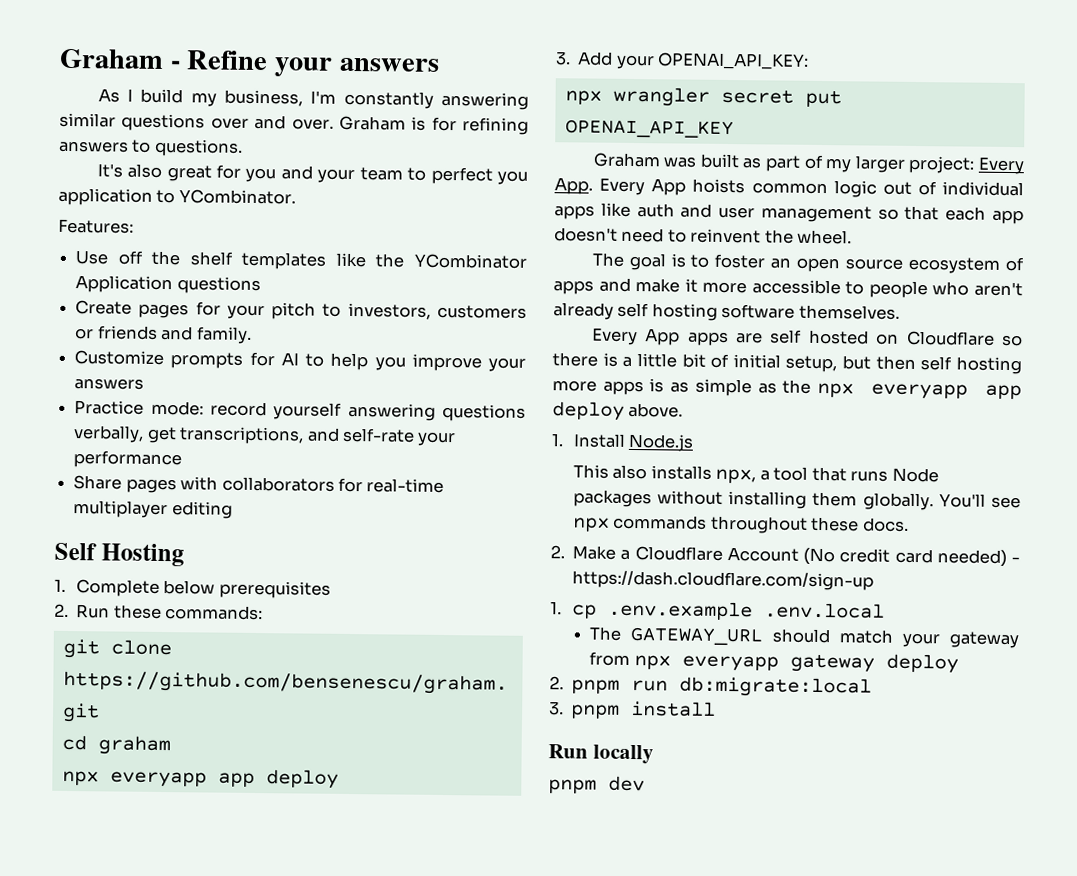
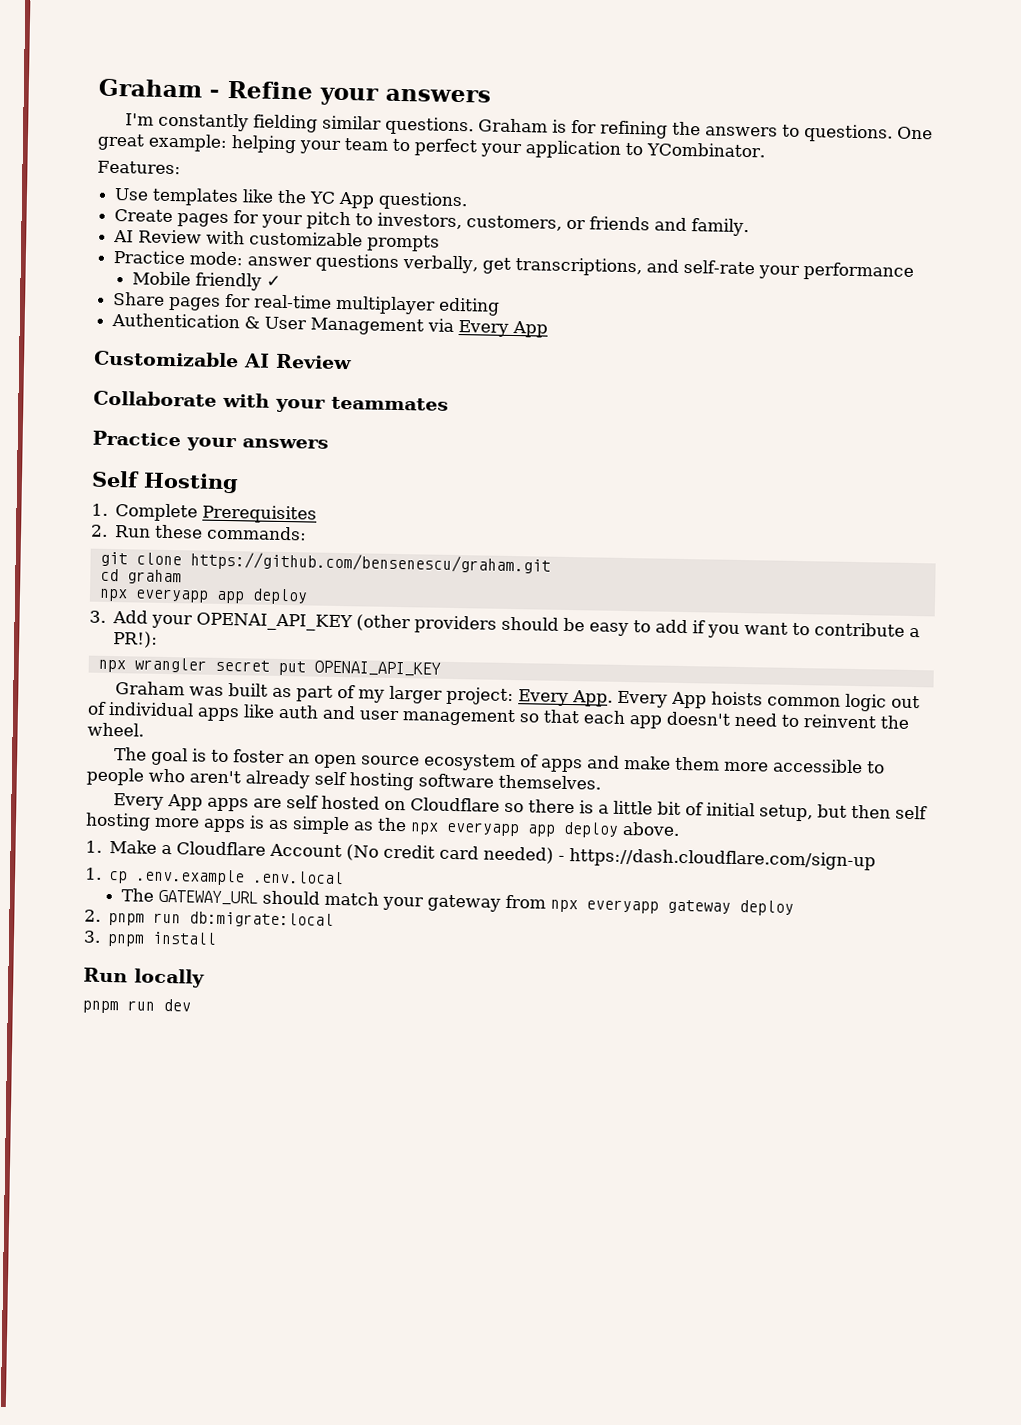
- As I build my business, I'm constantly answering similar questions over and over.
+ I'm constantly fielding similar questions.
- Graham is for refining answers to questions.
- It's also great for you and your team to perfect you application to YCombinator.
+ Graham is for refining the answers to questions. One great example: helping your team to perfect your application to YCombinator.
- Use off the shelf templates like the YCombinator Application questions
+ Use templates like the YC App questions.
- Create pages for your pitch to investors, customers or friends and family.
+ Create pages for your pitch to investors, customers, or friends and family.
- Customize prompts for AI to help you improve your answers
+ AI Review with customizable prompts
- Practice mode: record yourself answering questions verbally, get transcriptions, and self-rate your performance
+ Practice mode: answer questions verbally, get transcriptions, and self-rate your performance
+ Mobile friendly ✓
- Share pages with collaborators for real-time multiplayer editing
+ Share pages for real-time multiplayer editing
+ Authentication & User Management via Every App
+ Customizable AI Review
+ Collaborate with your teammates
+ Practice your answers
- 1. Complete below prerequisites
+ 1. Complete Prerequisites
- 3. Add your OPENAI_API_KEY:
+ 3. Add your OPENAI_API_KEY (other providers should be easy to add if you want to contribute a PR!):
- The goal is to foster an open source ecosystem of apps and make it more accessible to people who aren't already self hosting software themselves.
+ The goal is to foster an open source ecosystem of apps and make them more accessible to people who aren't already self hosting software themselves.
- 1. Install Node.js
- This also installs npx, a tool that runs Node packages without installing them globally. You'll see npx commands throughout these docs.
- 2. Make a Cloudflare Account (No credit card needed) - https://dash.cloudflare.com/sign-up
+ 1. Make a Cloudflare Account (No credit card needed) - https://dash.cloudflare.com/sign-up
- pnpm dev
+ pnpm run dev

